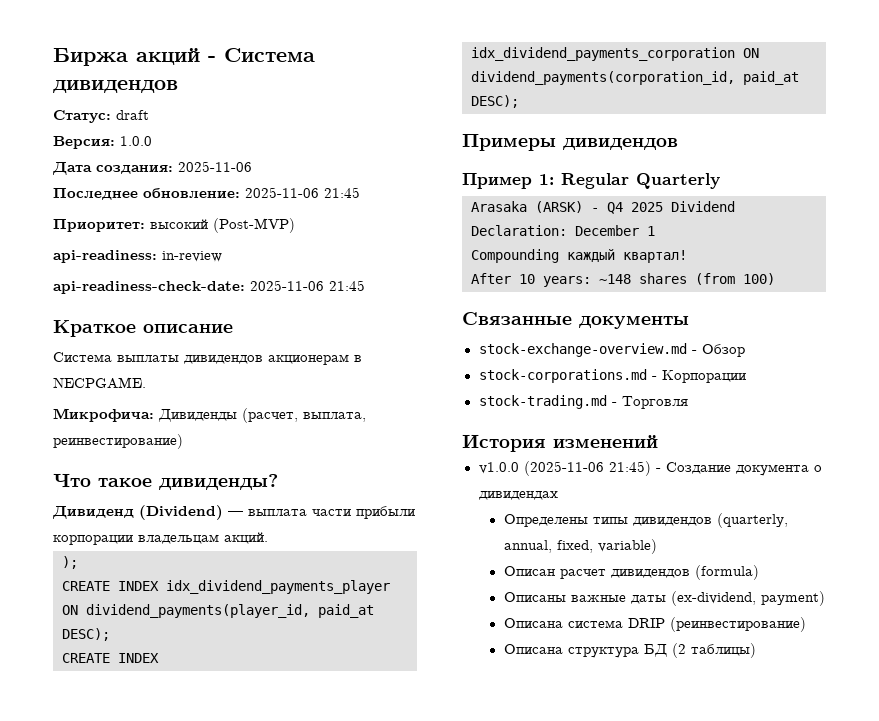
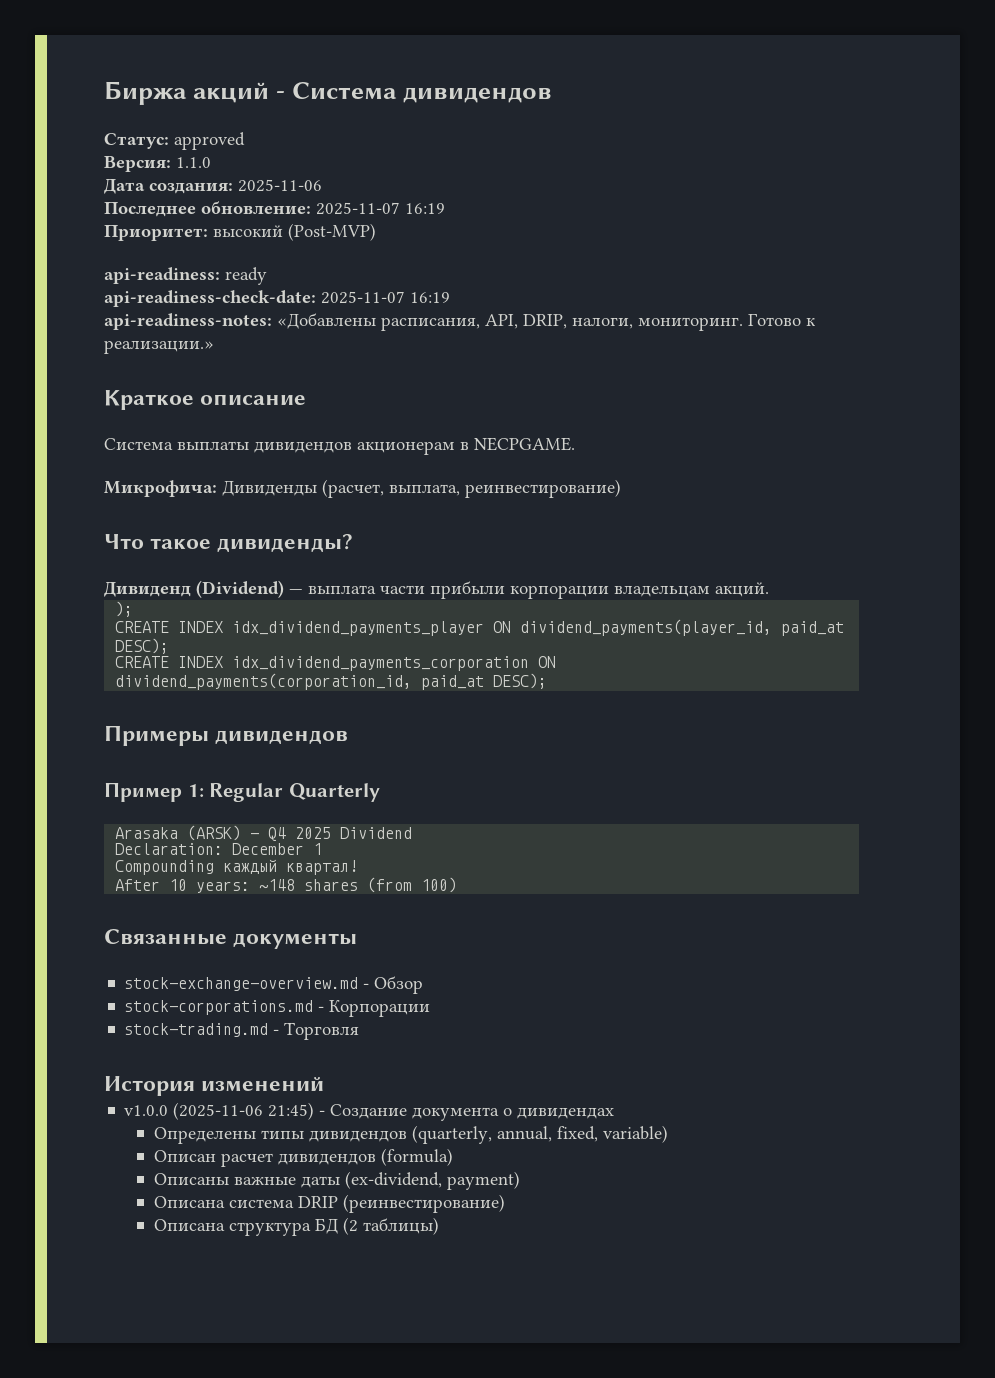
- Статус: draft
+ Статус: approved
- Версия: 1.0.0
+ Версия: 1.1.0
- Последнее обновление: 2025-11-06 21:45
+ Последнее обновление: 2025-11-07 16:19
- api-readiness: in-review
+ api-readiness: ready
- api-readiness-check-date: 2025-11-06 21:45
+ api-readiness-check-date: 2025-11-07 16:19
+ api-readiness-notes: «Добавлены расписания, API, DRIP, налоги, мониторинг. Готово к реализации.»

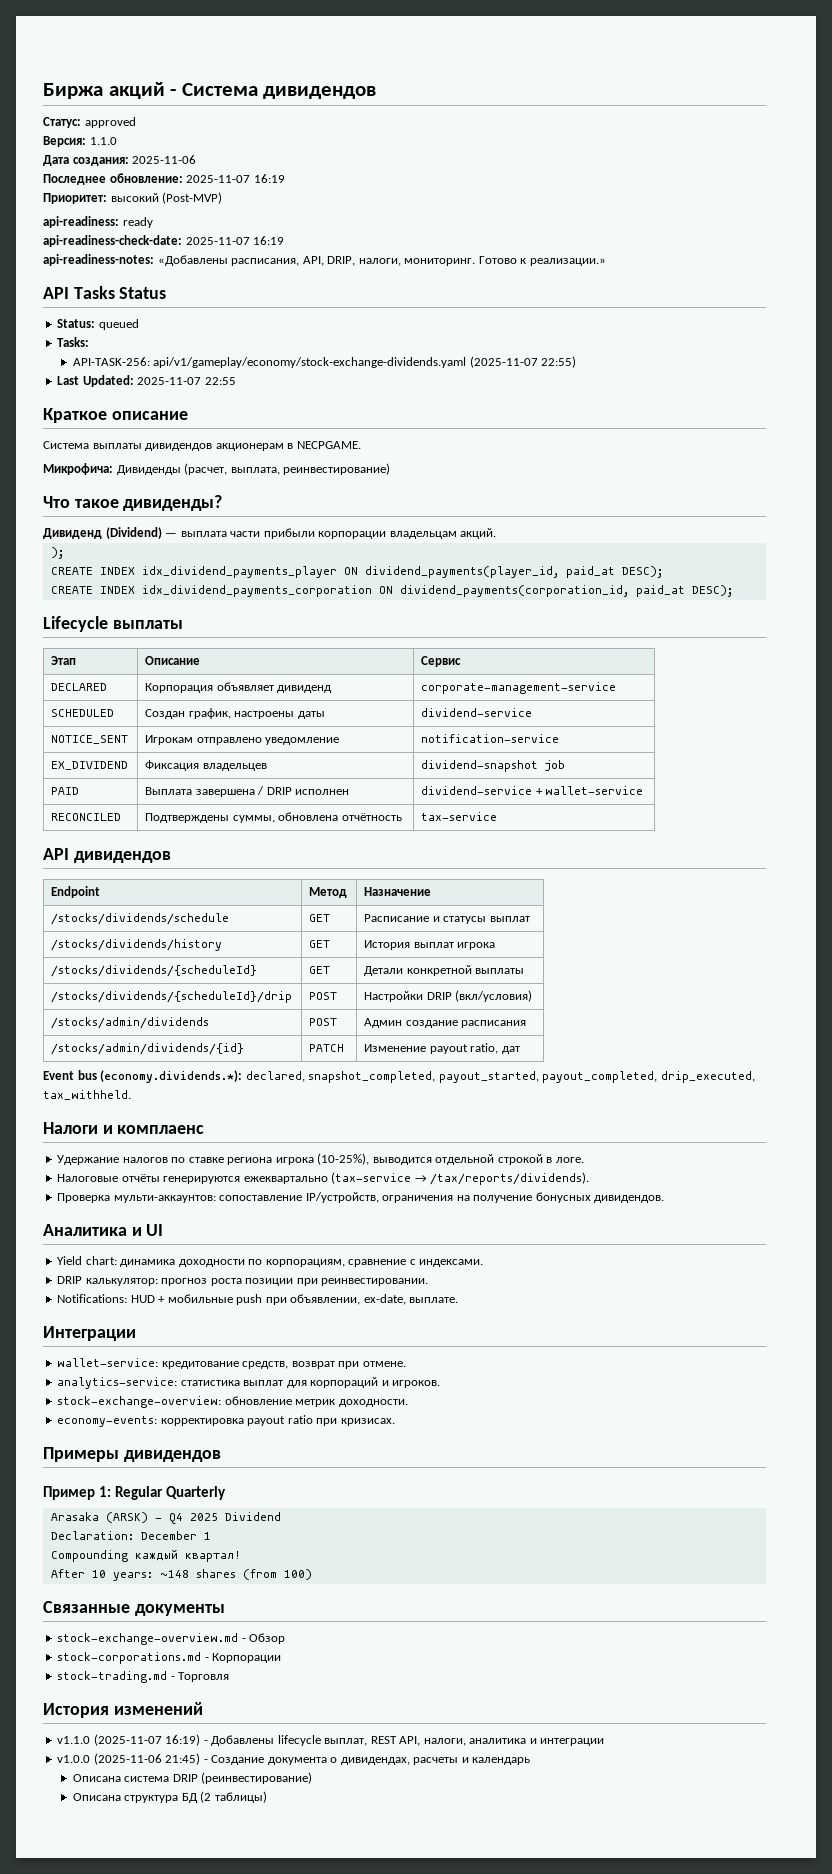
+ API Tasks Status
+ Status: queued
+ Tasks:
+ API-TASK-256: api/v1/gameplay/economy/stock-exchange-dividends.yaml (2025-11-07 22:55)
+ Last Updated: 2025-11-07 22:55
+ Lifecycle выплаты
+ Этап | Описание | Сервис
+ DECLARED | Корпорация объявляет дивиденд | corporate-management-service
+ SCHEDULED | Создан график, настроены даты | dividend-service
+ NOTICE_SENT | Игрокам отправлено уведомление | notification-service
+ EX_DIVIDEND | Фиксация владельцев | dividend-snapshot job
+ PAID | Выплата завершена / DRIP исполнен | dividend-service + wallet-service
+ RECONCILED | Подтверждены суммы, обновлена отчётность | tax-service
+ API дивидендов
+ Endpoint | Метод | Назначение
+ /stocks/dividends/schedule | GET | Расписание и статусы выплат
+ /stocks/dividends/history | GET | История выплат игрока
+ /stocks/dividends/{scheduleId} | GET | Детали конкретной выплаты
+ /stocks/dividends/{scheduleId}/drip | POST | Настройки DRIP (вкл/условия)
+ /stocks/admin/dividends | POST | Админ создание расписания
+ /stocks/admin/dividends/{id} | PATCH | Изменение payout ratio, дат
+ Event bus (economy.dividends.*): declared, snapshot_completed, payout_started, payout_completed, drip_executed, tax_withheld.
+ Налоги и комплаенс
+ Удержание налогов по ставке региона игрока (10-25%), выводится отдельной строкой в логе.
+ Налоговые отчёты генерируются ежеквартально (tax-service → /tax/reports/dividends).
+ Проверка мульти-аккаунтов: сопоставление IP/устройств, ограничения на получение бонусных дивидендов.
+ Аналитика и UI
+ Yield chart: динамика доходности по корпорациям, сравнение с индексами.
+ DRIP калькулятор: прогноз роста позиции при реинвестировании.
+ Notifications: HUD + мобильные push при объявлении, ex-date, выплате.
+ Интеграции
+ wallet-service: кредитование средств, возврат при отмене.
+ analytics-service: статистика выплат для корпораций и игроков.
+ stock-exchange-overview: обновление метрик доходности.
+ economy-events: корректировка payout ratio при кризисах.
+ v1.1.0 (2025-11-07 16:19) - Добавлены lifecycle выплат, REST API, налоги, аналитика и интеграции
- v1.0.0 (2025-11-06 21:45) - Создание документа о дивидендах
- Определены типы дивидендов (quarterly, annual, fixed, variable)
- Описан расчет дивидендов (formula)
- Описаны важные даты (ex-dividend, payment)
+ v1.0.0 (2025-11-06 21:45) - Создание документа о дивидендах, расчеты и календарь

